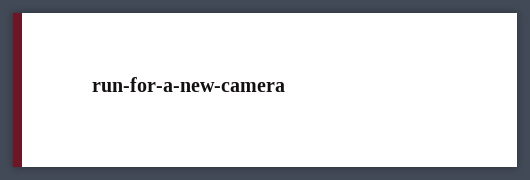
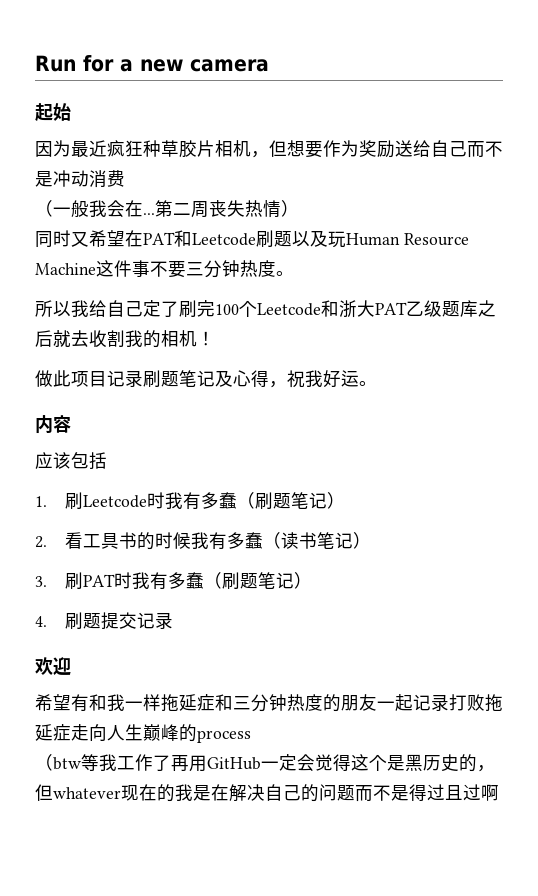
- run-for-a-new-camera
+ Run for a new camera
+ 起始
+ 因为最近疯狂种草胶片相机，但想要作为奖励送给自己而不是冲动消费
+ （一般我会在...第二周丧失热情）
+ 同时又希望在PAT和Leetcode刷题以及玩Human Resource Machine这件事不要三分钟热度。
+ 所以我给自己定了刷完100个Leetcode和浙大PAT乙级题库之后就去收割我的相机！
+ 做此项目记录刷题笔记及心得，祝我好运。
+ 内容
+ 应该包括
+ 1.刷Leetcode时我有多蠢（刷题笔记）
+ 2.看工具书的时候我有多蠢（读书笔记）
+ 3.刷PAT时我有多蠢（刷题笔记）
+ 4.刷题提交记录
+ 欢迎
+ 希望有和我一样拖延症和三分钟热度的朋友一起记录打败拖延症走向人生巅峰的process
+ （btw等我工作了再用GitHub一定会觉得这个是黑历史的，但whatever现在的我是在解决自己的问题而不是得过且过啊

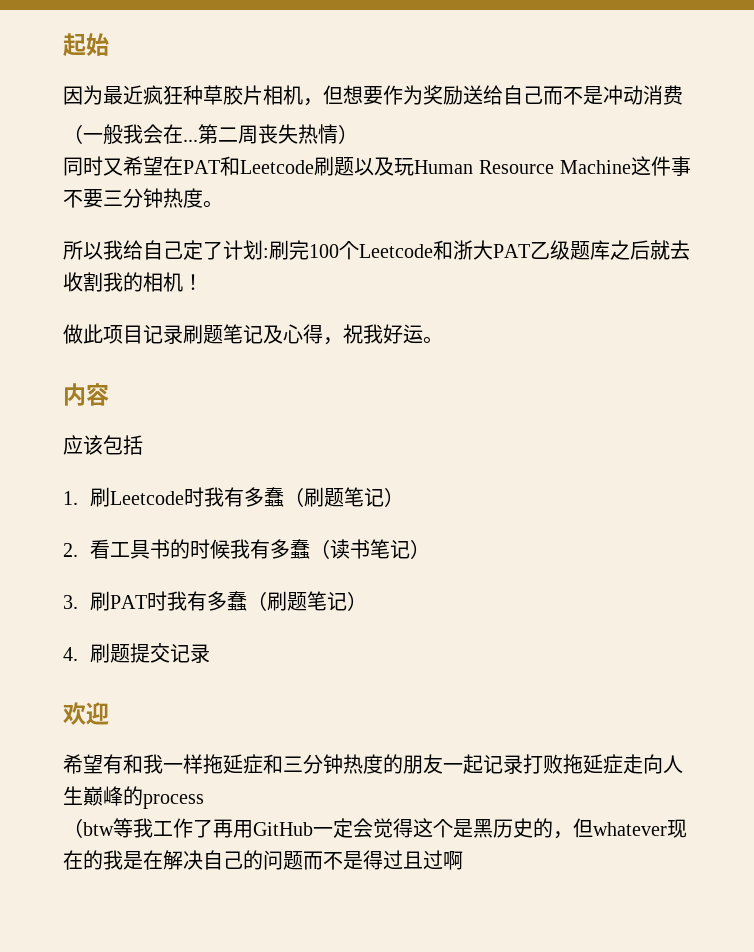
- Run for a new camera
- 所以我给自己定了刷完100个Leetcode和浙大PAT乙级题库之后就去收割我的相机！
+ 所以我给自己定了计划:刷完100个Leetcode和浙大PAT乙级题库之后就去收割我的相机！

